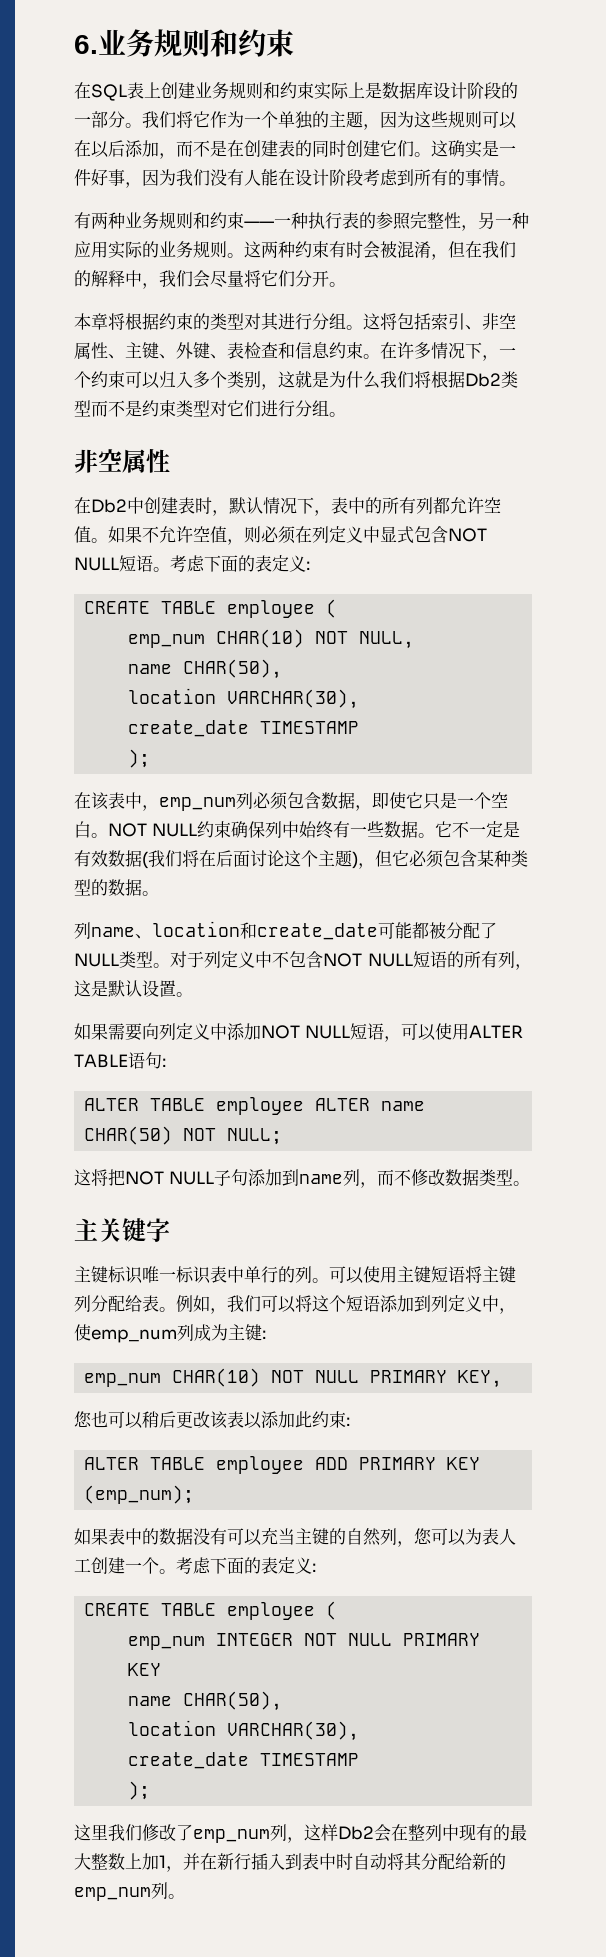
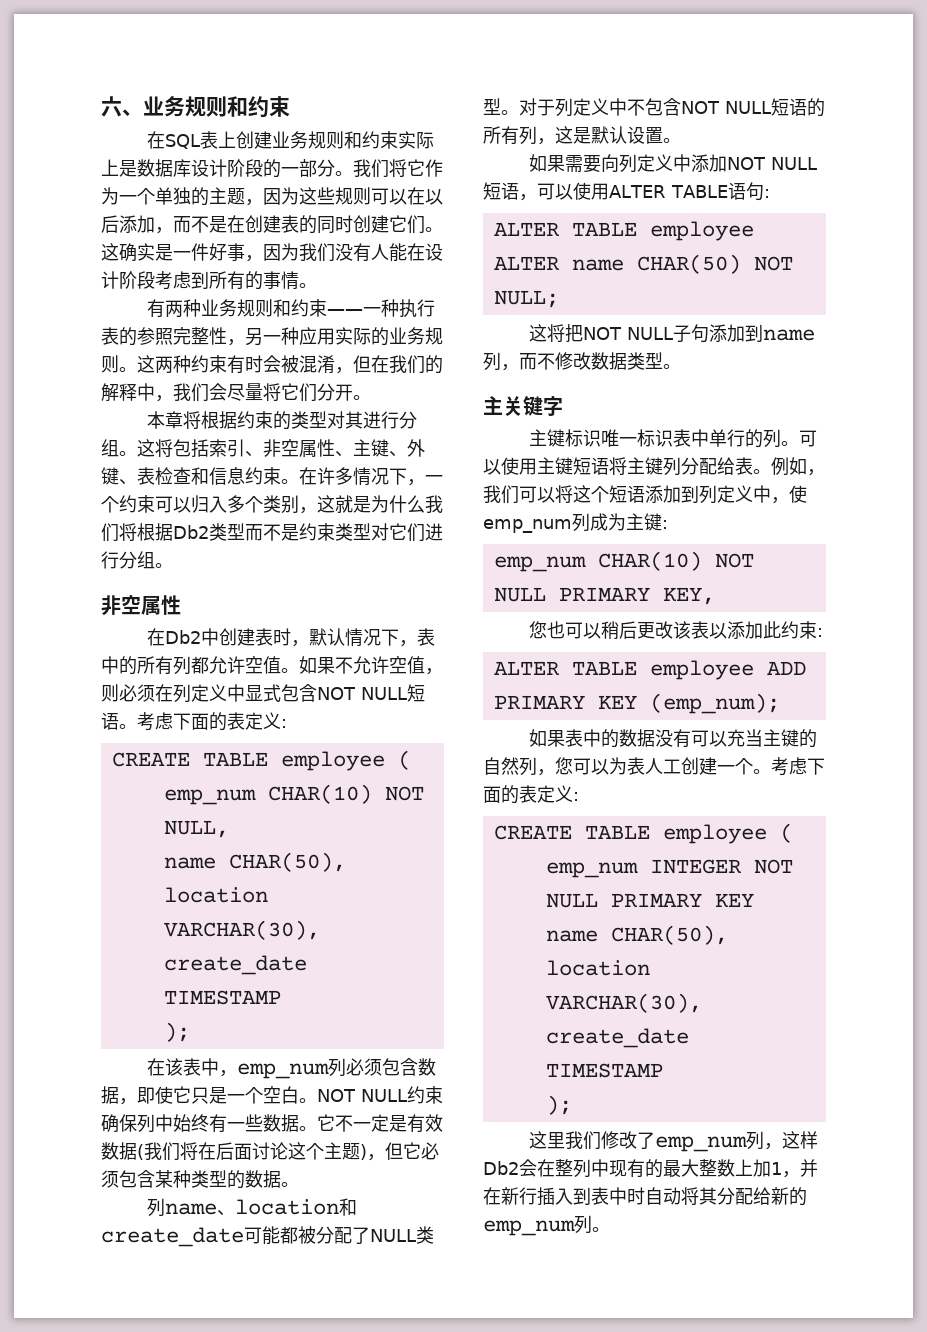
- 6.业务规则和约束
+ 六、业务规则和约束

